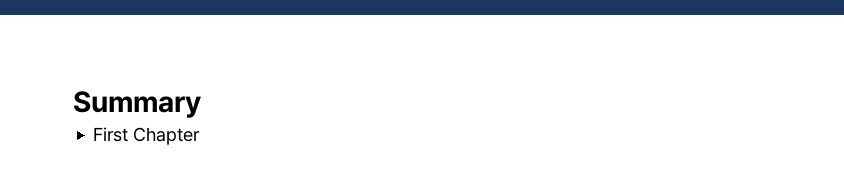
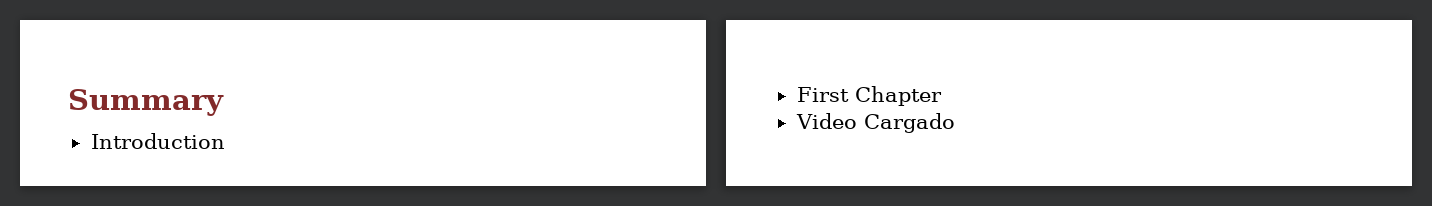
+ Introduction
+ Video Cargado

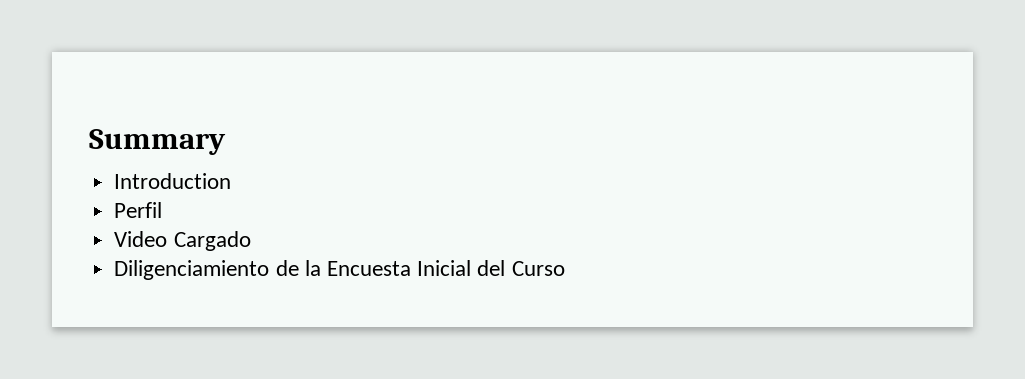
- First Chapter
+ Perfil
+ Diligenciamiento de la Encuesta Inicial del Curso

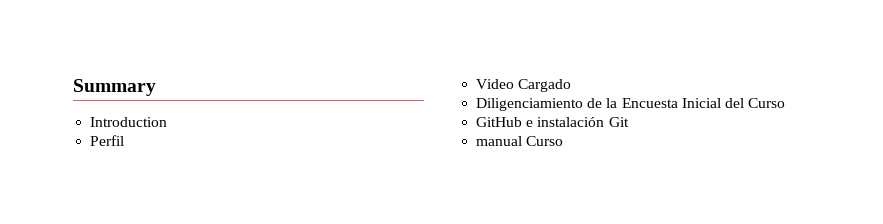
+ GitHub e instalación Git
+ manual Curso

